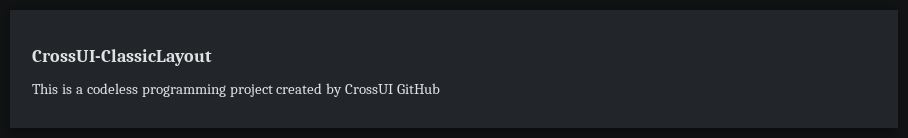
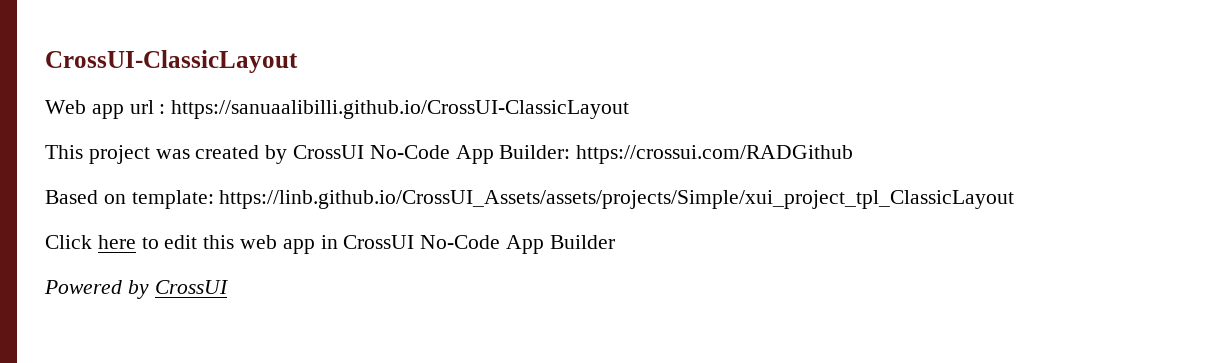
- This is a codeless programming project created by CrossUI GitHub
+ Web app url : https://sanuaalibilli.github.io/CrossUI-ClassicLayout
+ This project was created by CrossUI No-Code App Builder: https://crossui.com/RADGithub
+ Based on template: https://linb.github.io/CrossUI_Assets/assets/projects/Simple/xui_project_tpl_ClassicLayout
+ Click here to edit this web app in CrossUI No-Code App Builder
+ Powered by CrossUI

